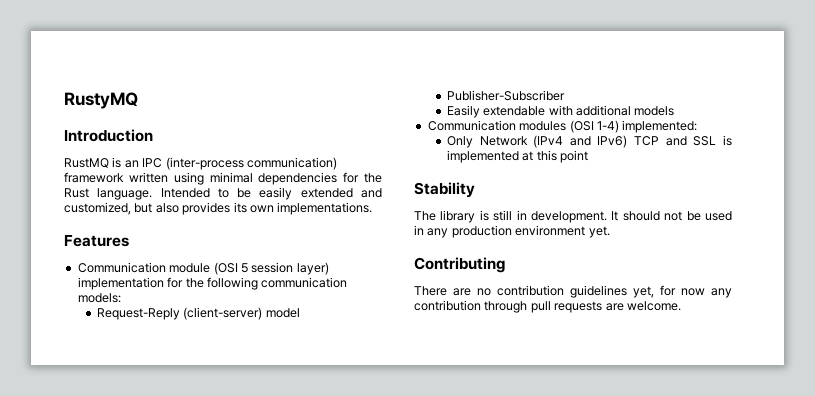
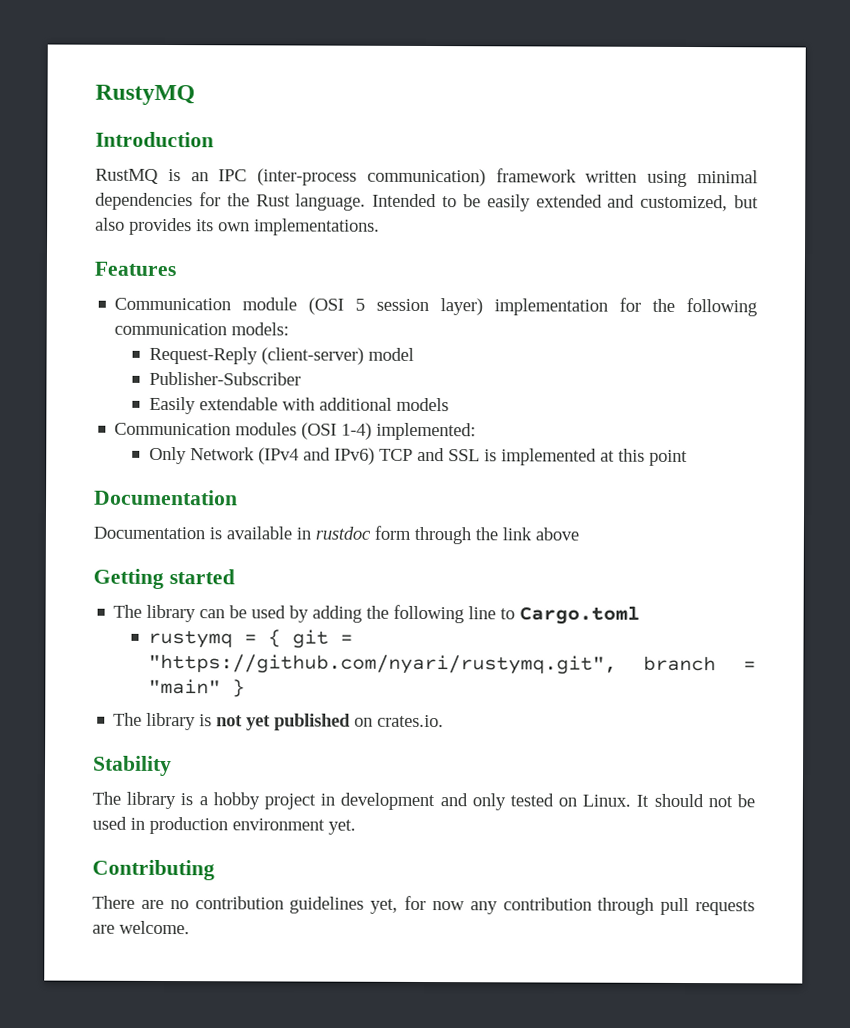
  Only Network (IPv4 and IPv6) TCP and SSL is implemented at this point
+ Documentation
+ Documentation is available in rustdoc form through the link above
+ Getting started
+ The library can be used by adding the following line to Cargo.toml
+ rustymq = { git = "https://github.com/nyari/rustymq.git", branch = "main" }
+ The library is not yet published on crates.io.
  Stability
- The library is still in development.
+ The library is a hobby project in development and only tested on Linux.
- It should not be used in any production environment yet.
+ It should not be used in production environment yet.

